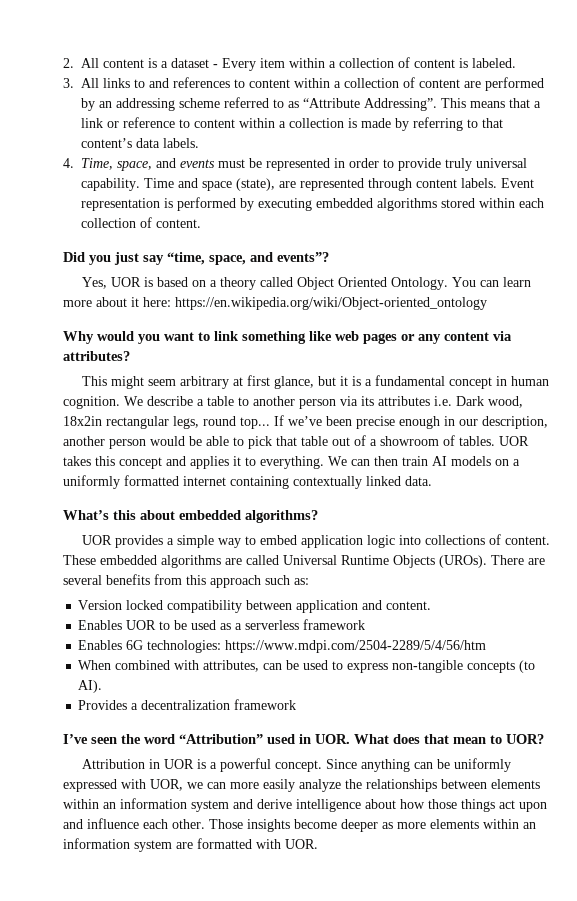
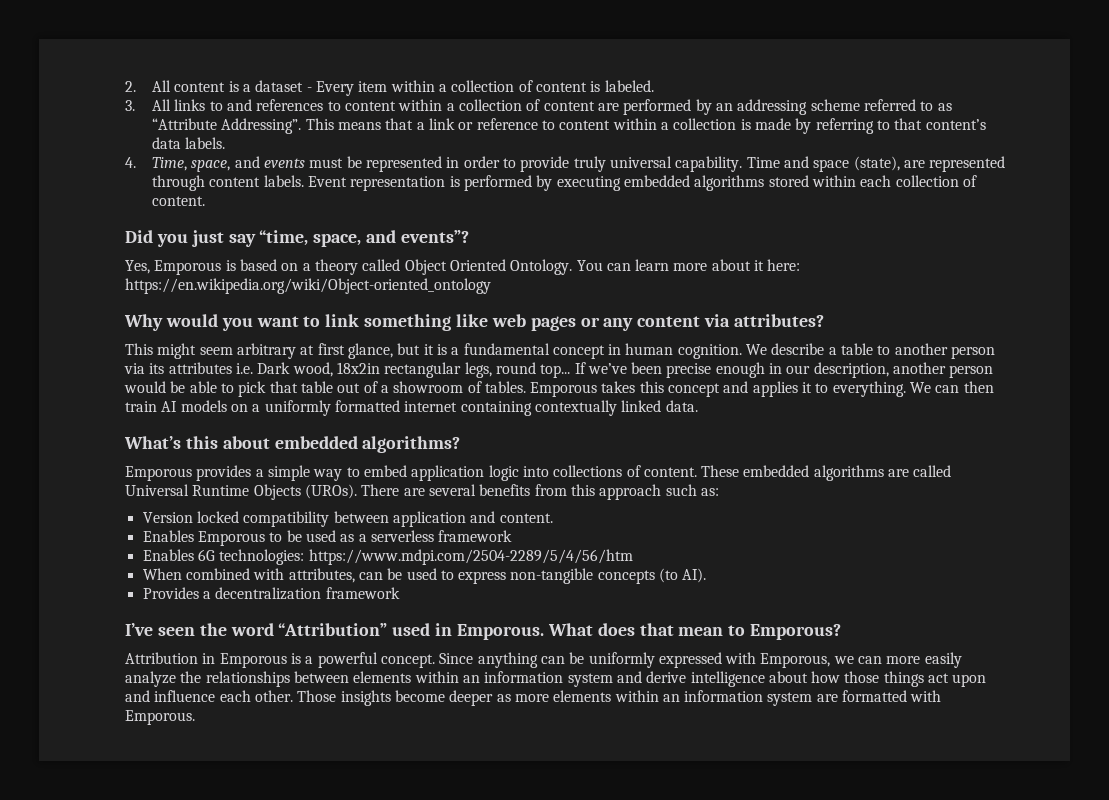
- Yes, UOR is based on a theory called Object Oriented Ontology.
+ Yes, Emporous is based on a theory called Object Oriented Ontology.
- UOR takes this concept and applies it to everything.
+ Emporous takes this concept and applies it to everything.
- UOR provides a simple way to embed application logic into collections of content.
+ Emporous provides a simple way to embed application logic into collections of content.
- Enables UOR to be used as a serverless framework
+ Enables Emporous to be used as a serverless framework
- I’ve seen the word “Attribution” used in UOR. What does that mean to UOR?
+ I’ve seen the word “Attribution” used in Emporous. What does that mean to Emporous?
- Attribution in UOR is a powerful concept.
+ Attribution in Emporous is a powerful concept.
- Since anything can be uniformly expressed with UOR, we can more easily analyze the relationships between elements within an information system and derive intelligence about how those things act upon and influence each other.
+ Since anything can be uniformly expressed with Emporous, we can more easily analyze the relationships between elements within an information system and derive intelligence about how those things act upon and influence each other.
- Those insights become deeper as more elements within an information system are formatted with UOR.
+ Those insights become deeper as more elements within an information system are formatted with Emporous.

